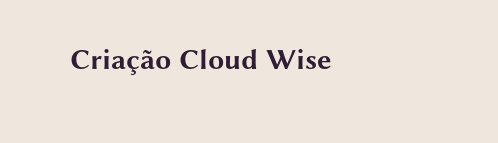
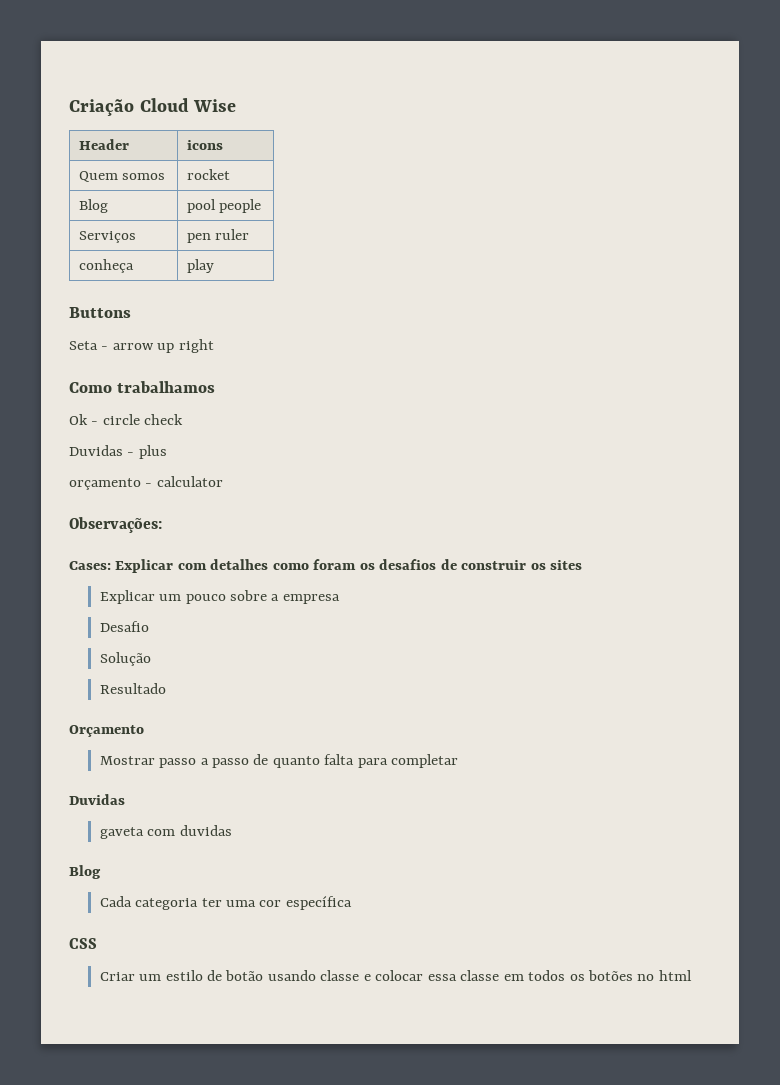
+ Header | icons
+ Quem somos | rocket
+ Blog | pool people
+ Serviços | pen ruler
+ conheça | play
+ Buttons
+ Seta - arrow up right
+ Como trabalhamos
+ Ok - circle check
+ Duvidas - plus
+ orçamento - calculator
+ Observações:
+ Cases: Explicar com detalhes como foram os desafios de construir os sites
+ Explicar um pouco sobre a empresa
+ Desafio
+ Solução
+ Resultado
+ Orçamento
+ Mostrar passo a passo de quanto falta para completar
+ Duvidas
+ gaveta com duvidas
+ Blog
+ Cada categoria ter uma cor específica
+ CSS
+ Criar um estilo de botão usando classe e colocar essa classe em todos os botões no html

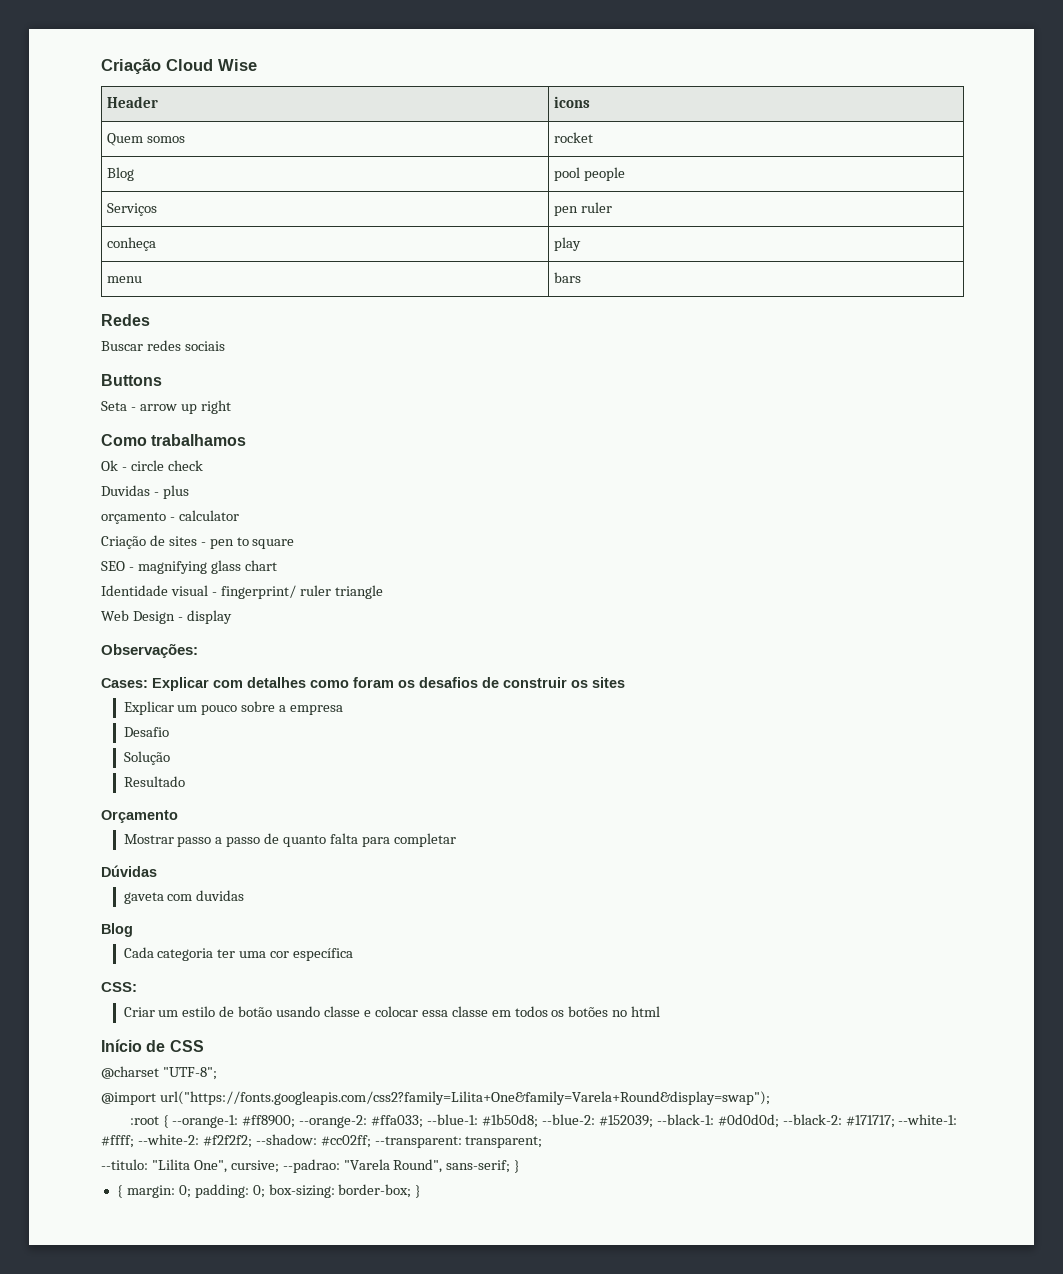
+ menu | bars
+ Redes
+ Buscar redes sociais
+ Criação de sites - pen to square
+ SEO - magnifying glass chart
+ Identidade visual - fingerprint/ ruler triangle
+ Web Design - display
  Mostrar passo a passo de quanto falta para completar
- Duvidas
+ Dúvidas
- CSS
+ CSS:
+ Início de CSS
+ @charset "UTF-8";
+ @import url("https://fonts.googleapis.com/css2?family=Lilita+One&family=Varela+Round&display=swap");
+ :root { --orange-1: #ff8900; --orange-2: #ffa033; --blue-1: #1b50d8; --blue-2: #152039; --black-1: #0d0d0d; --black-2: #171717; --white-1: #ffff; --white-2: #f2f2f2; --shadow: #cc02ff; --transparent: transparent;
+ --titulo: "Lilita One", cursive; --padrao: "Varela Round", sans-serif; }
+ { margin: 0; padding: 0; box-sizing: border-box; }

